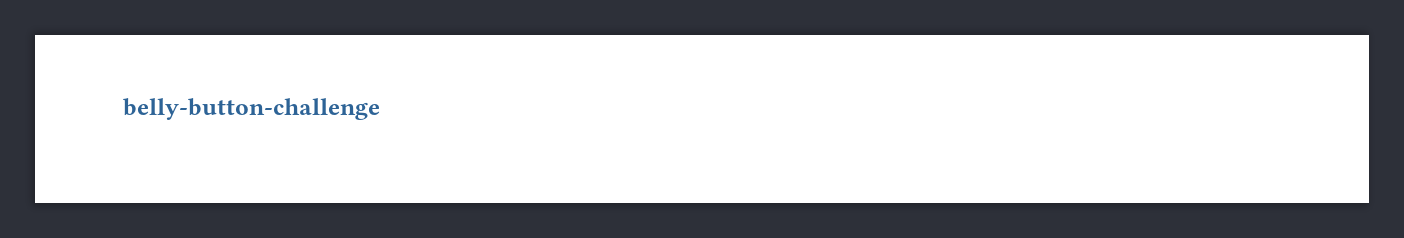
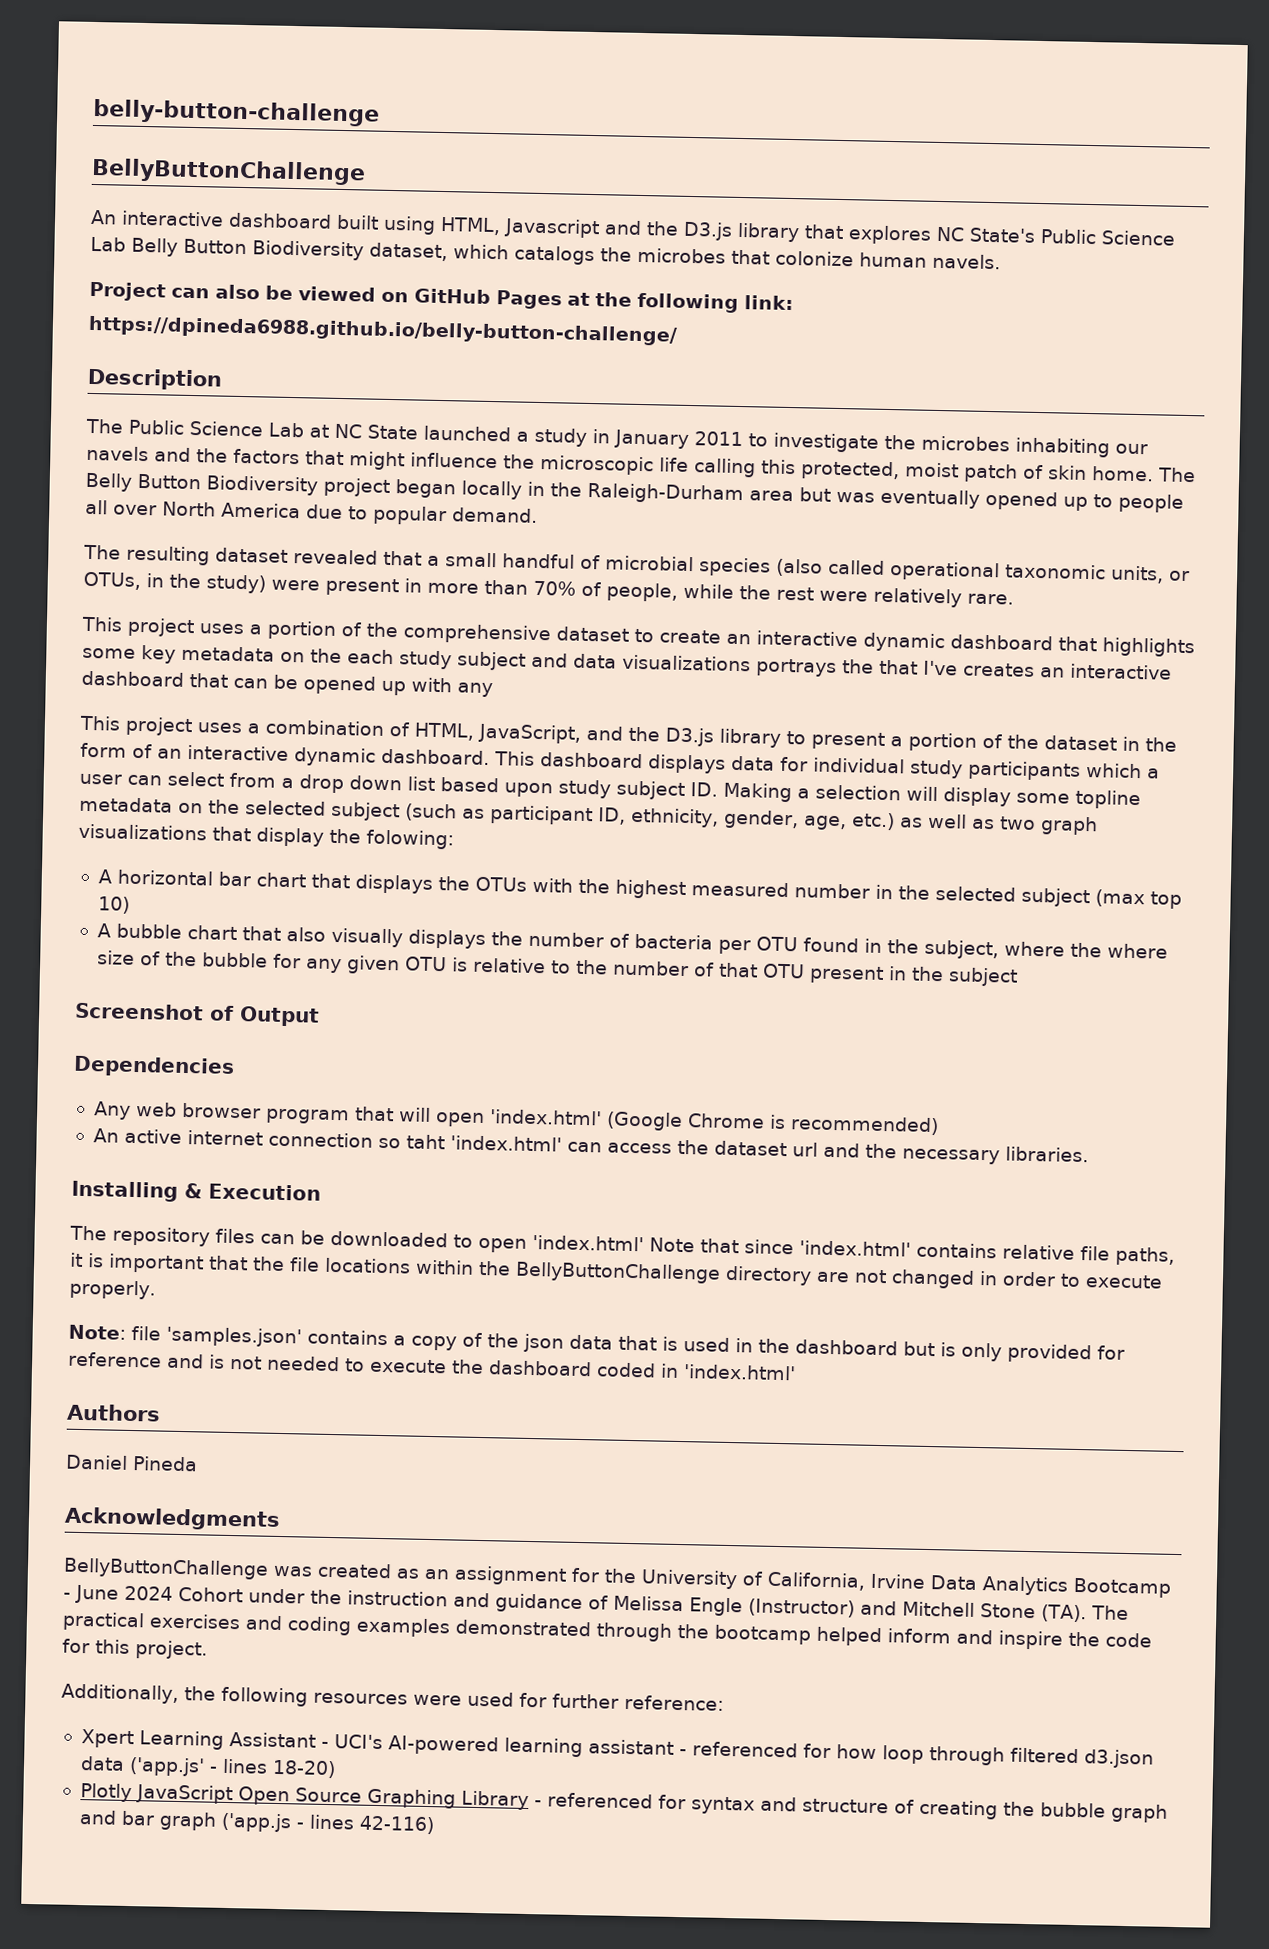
  belly-button-challenge
+ BellyButtonChallenge
+ An interactive dashboard built using HTML, Javascript and the D3.js library that explores NC State's Public Science Lab Belly Button Biodiversity dataset, which catalogs the microbes that colonize human navels.
+ Project can also be viewed on GitHub Pages at the following link:
+ https://dpineda6988.github.io/belly-button-challenge/
+ Description
+ The Public Science Lab at NC State launched a study in January 2011 to investigate the microbes inhabiting our navels and the factors that might influence the microscopic life calling this protected, moist patch of skin home. The Belly Button Biodiversity project began locally in the Raleigh-Durham area but was eventually opened up to people all over North America due to popular demand.
+ The resulting dataset revealed that a small handful of microbial species (also called operational taxonomic units, or OTUs, in the study) were present in more than 70% of people, while the rest were relatively rare.
+ This project uses a portion of the comprehensive dataset to create an interactive dynamic dashboard that highlights some key metadata on the each study subject and data visualizations portrays the that I've creates an interactive dashboard that can be opened up with any
+ This project uses a combination of HTML, JavaScript, and the D3.js library to present a portion of the dataset in the form of an interactive dynamic dashboard. This dashboard displays data for individual study participants which a user can select from a drop down list based upon study subject ID. Making a selection will display some topline metadata on the selected subject (such as participant ID, ethnicity, gender, age, etc.) as well as two graph visualizations that display the folowing:
+ A horizontal bar chart that displays the OTUs with the highest measured number in the selected subject (max top 10)
+ A bubble chart that also visually displays the number of bacteria per OTU found in the subject, where the where size of the bubble for any given OTU is relative to the number of that OTU present in the subject
+ Screenshot of Output
+ Dependencies
+ Any web browser program that will open 'index.html' (Google Chrome is recommended)
+ An active internet connection so taht 'index.html' can access the dataset url and the necessary libraries.
+ Installing & Execution
+ The repository files can be downloaded to open 'index.html' Note that since 'index.html' contains relative file paths, it is important that the file locations within the BellyButtonChallenge directory are not changed in order to execute properly.
+ Note: file 'samples.json' contains a copy of the json data that is used in the dashboard but is only provided for reference and is not needed to execute the dashboard coded in 'index.html'
+ Authors
+ Daniel Pineda
+ Acknowledgments
+ BellyButtonChallenge was created as an assignment for the University of California, Irvine Data Analytics Bootcamp - June 2024 Cohort under the instruction and guidance of Melissa Engle (Instructor) and Mitchell Stone (TA). The practical exercises and coding examples demonstrated through the bootcamp helped inform and inspire the code for this project.
+ Additionally, the following resources were used for further reference:
+ Xpert Learning Assistant - UCI's AI-powered learning assistant - referenced for how loop through filtered d3.json data ('app.js' - lines 18-20)
+ Plotly JavaScript Open Source Graphing Library - referenced for syntax and structure of creating the bubble graph and bar graph ('app.js - lines 42-116)

